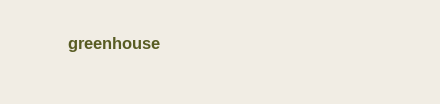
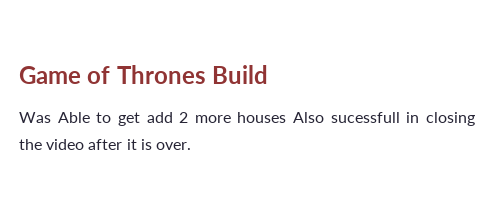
- greenhouse
+ Game of Thrones Build
+ Was Able to get add 2 more houses Also sucessfull in closing the video after it is over.

